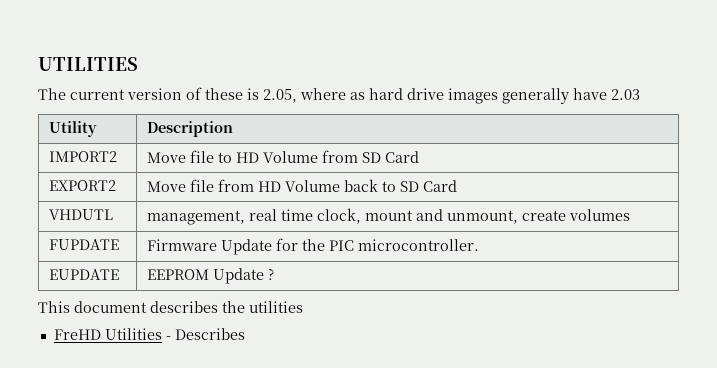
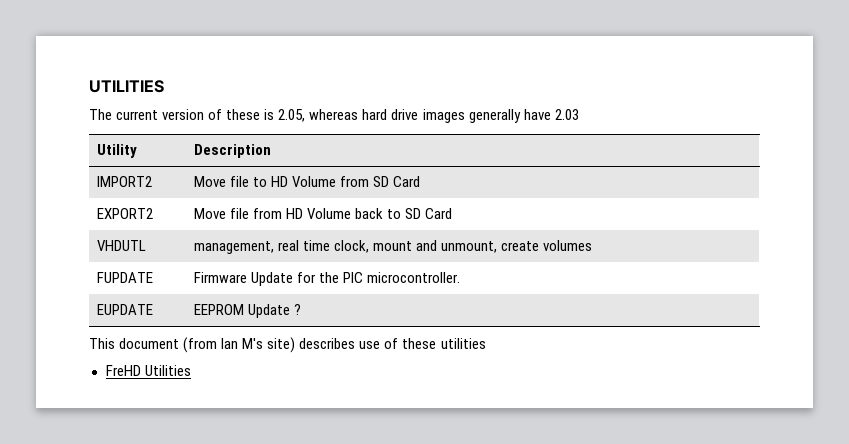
- The current version of these is 2.05, where as hard drive images generally have 2.03
+ The current version of these is 2.05, whereas hard drive images generally have 2.03
- This document describes the utilities
+ This document (from Ian M's site) describes use of these utilities
- FreHD Utilities - Describes
+ FreHD Utilities

